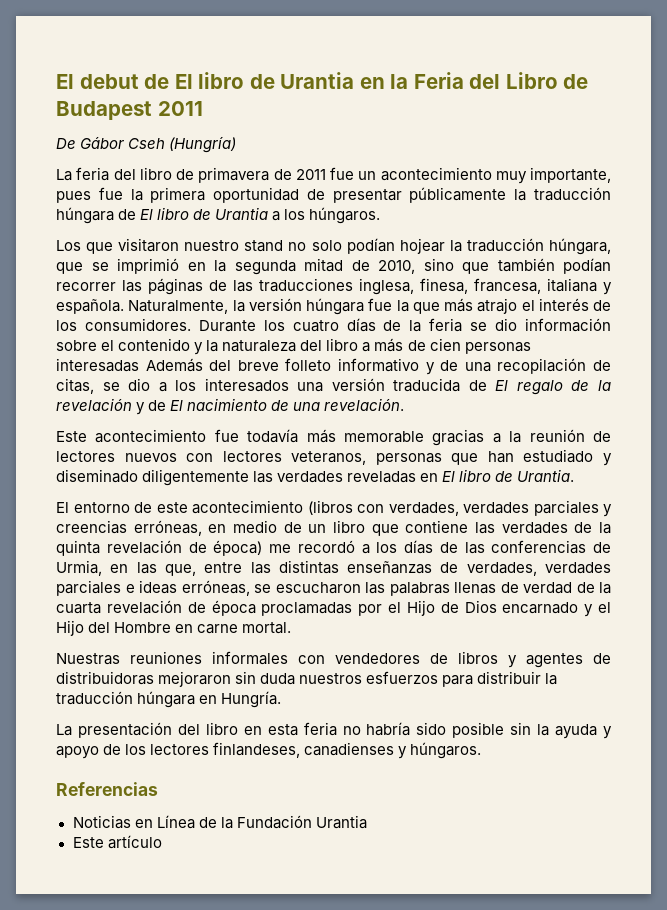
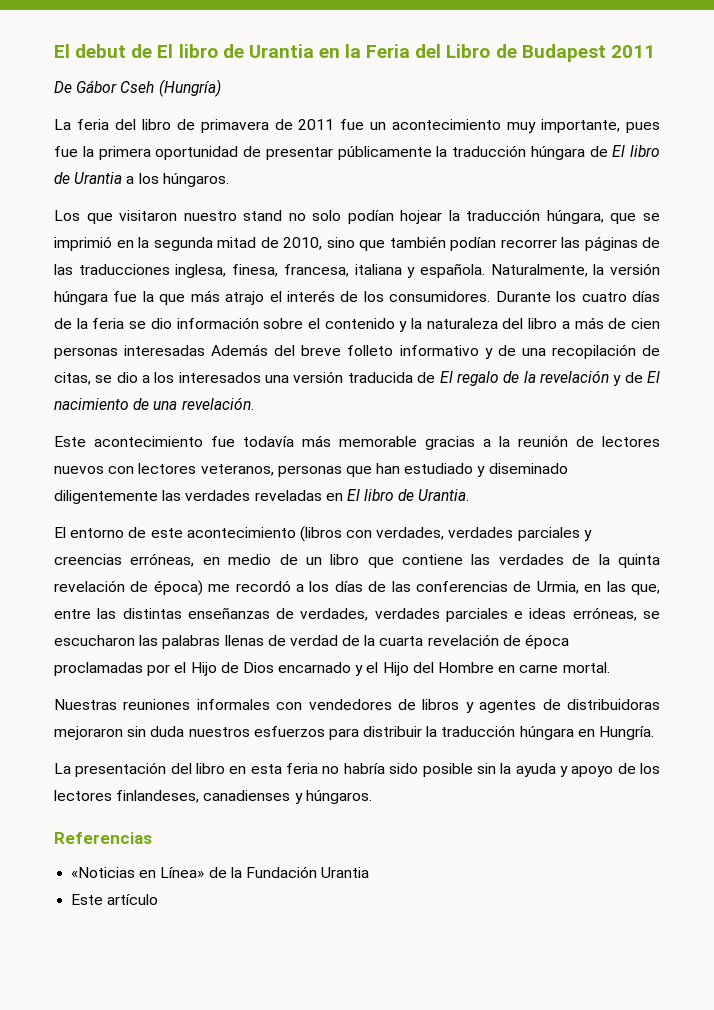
- Noticias en Línea de la Fundación Urantia
+ «Noticias en Línea» de la Fundación Urantia

